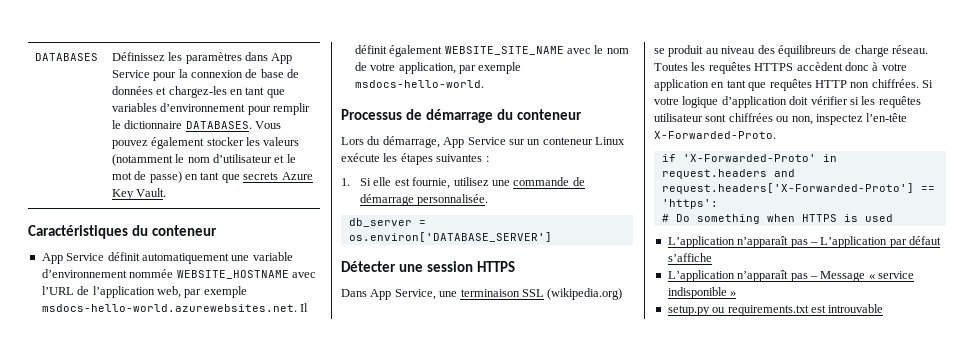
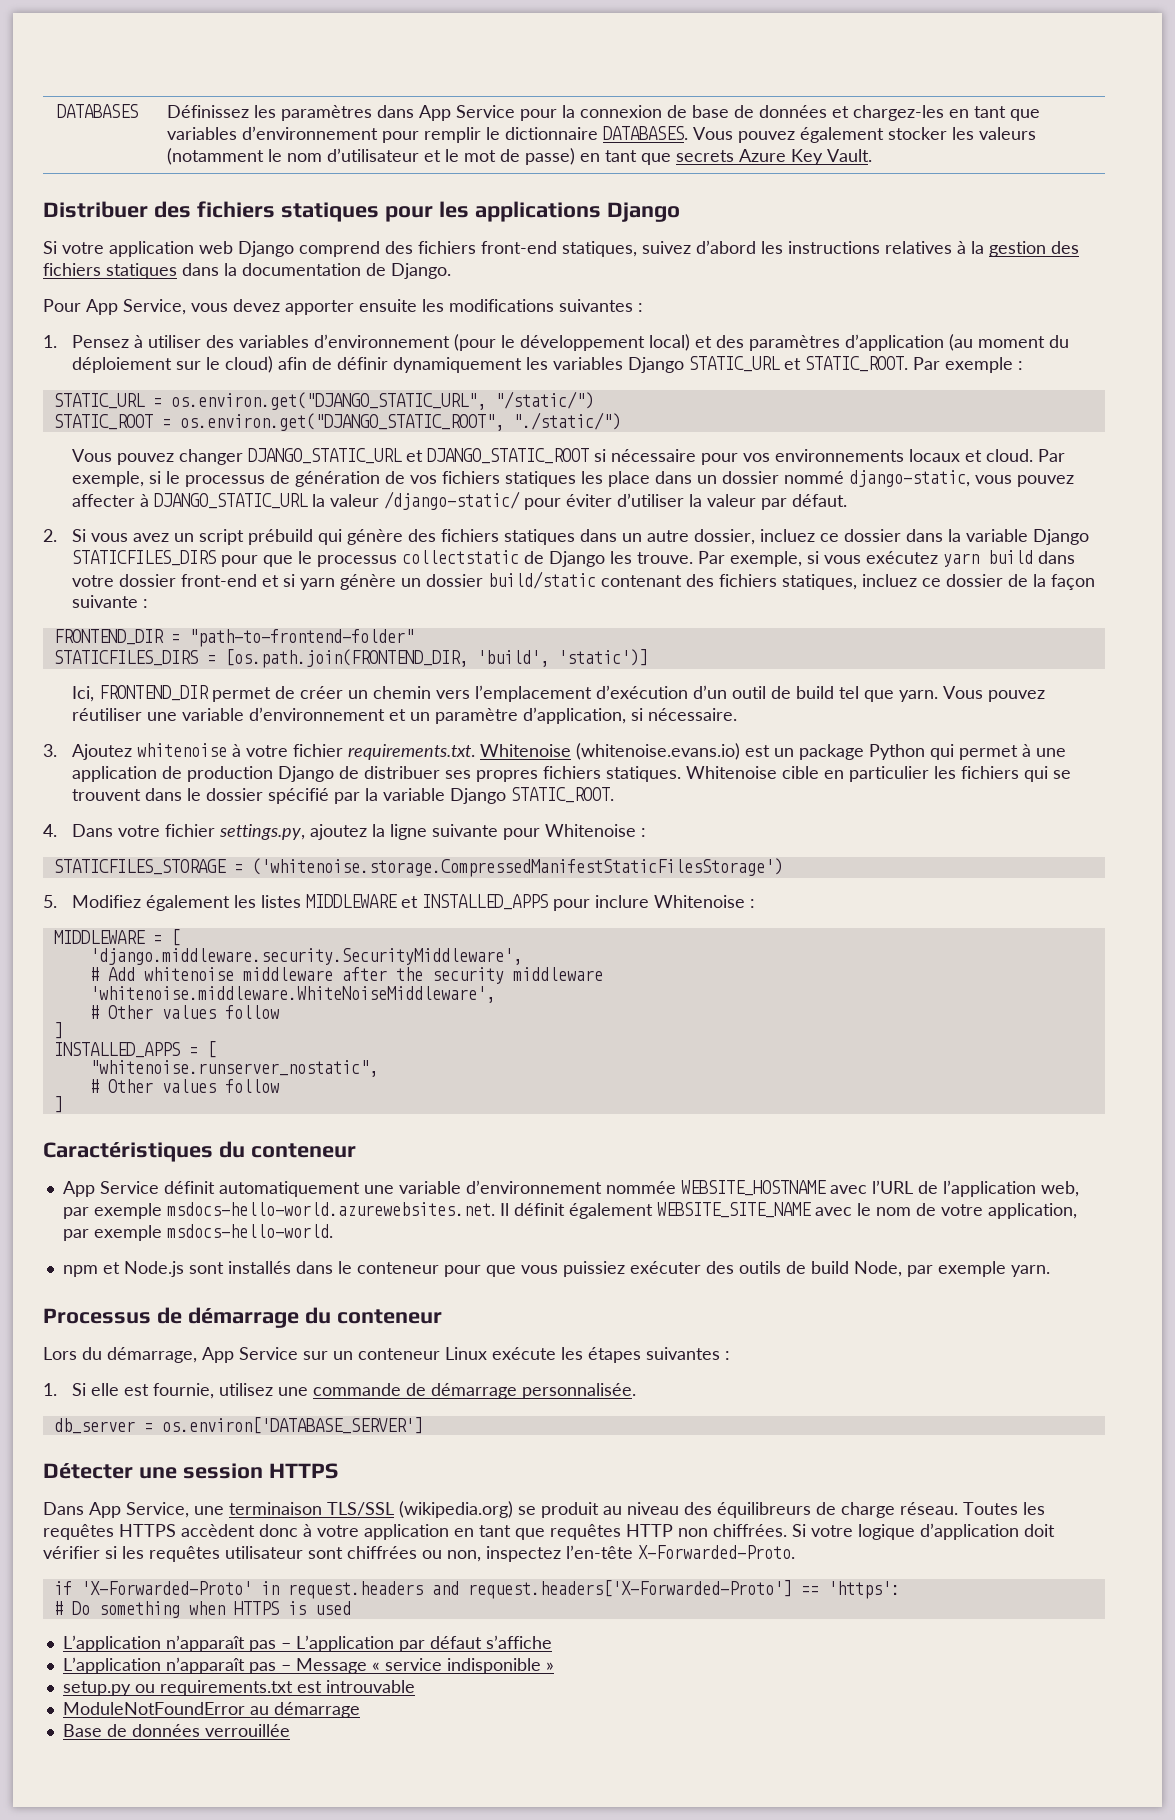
+ Distribuer des fichiers statiques pour les applications Django
+ Si votre application web Django comprend des fichiers front-end statiques, suivez d’abord les instructions relatives à la gestion des fichiers statiques dans la documentation de Django.
+ Pour App Service, vous devez apporter ensuite les modifications suivantes :
+ 1. Pensez à utiliser des variables d’environnement (pour le développement local) et des paramètres d’application (au moment du déploiement sur le cloud) afin de définir dynamiquement les variables Django STATIC_URL et STATIC_ROOT. Par exemple :
+ STATIC_URL = os.environ.get("DJANGO_STATIC_URL", "/static/")
+ STATIC_ROOT = os.environ.get("DJANGO_STATIC_ROOT", "./static/")
+ Vous pouvez changer DJANGO_STATIC_URL et DJANGO_STATIC_ROOT si nécessaire pour vos environnements locaux et cloud. Par exemple, si le processus de génération de vos fichiers statiques les place dans un dossier nommé django-static, vous pouvez affecter à DJANGO_STATIC_URL la valeur /django-static/ pour éviter d’utiliser la valeur par défaut.
+ 2. Si vous avez un script prébuild qui génère des fichiers statiques dans un autre dossier, incluez ce dossier dans la variable Django STATICFILES_DIRS pour que le processus collectstatic de Django les trouve. Par exemple, si vous exécutez yarn build dans votre dossier front-end et si yarn génère un dossier build/static contenant des fichiers statiques, incluez ce dossier de la façon suivante :
+ FRONTEND_DIR = "path-to-frontend-folder"
+ STATICFILES_DIRS = [os.path.join(FRONTEND_DIR, 'build', 'static')]
+ Ici, FRONTEND_DIR permet de créer un chemin vers l’emplacement d’exécution d’un outil de build tel que yarn. Vous pouvez réutiliser une variable d’environnement et un paramètre d’application, si nécessaire.
+ 3. Ajoutez whitenoise à votre fichier requirements.txt. Whitenoise (whitenoise.evans.io) est un package Python qui permet à une application de production Django de distribuer ses propres fichiers statiques. Whitenoise cible en particulier les fichiers qui se trouvent dans le dossier spécifié par la variable Django STATIC_ROOT.
+ 4. Dans votre fichier settings.py, ajoutez la ligne suivante pour Whitenoise :
+ STATICFILES_STORAGE = ('whitenoise.storage.CompressedManifestStaticFilesStorage')
+ 5. Modifiez également les listes MIDDLEWARE et INSTALLED_APPS pour inclure Whitenoise :
+ MIDDLEWARE = [
+ 'django.middleware.security.SecurityMiddleware',
+ # Add whitenoise middleware after the security middleware
+ 'whitenoise.middleware.WhiteNoiseMiddleware',
+ # Other values follow
+ ]
+ INSTALLED_APPS = [
+ "whitenoise.runserver_nostatic",
+ # Other values follow
+ ]
+ npm et Node.js sont installés dans le conteneur pour que vous puissiez exécuter des outils de build Node, par exemple yarn.
- Dans App Service, une terminaison SSL (wikipedia.org) se produit au niveau des équilibreurs de charge réseau.
+ Dans App Service, une terminaison TLS/SSL (wikipedia.org) se produit au niveau des équilibreurs de charge réseau.
+ ModuleNotFoundError au démarrage
+ Base de données verrouillée

